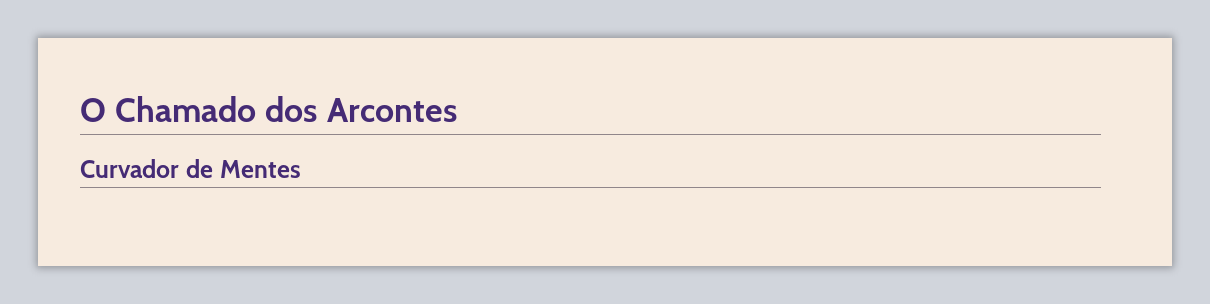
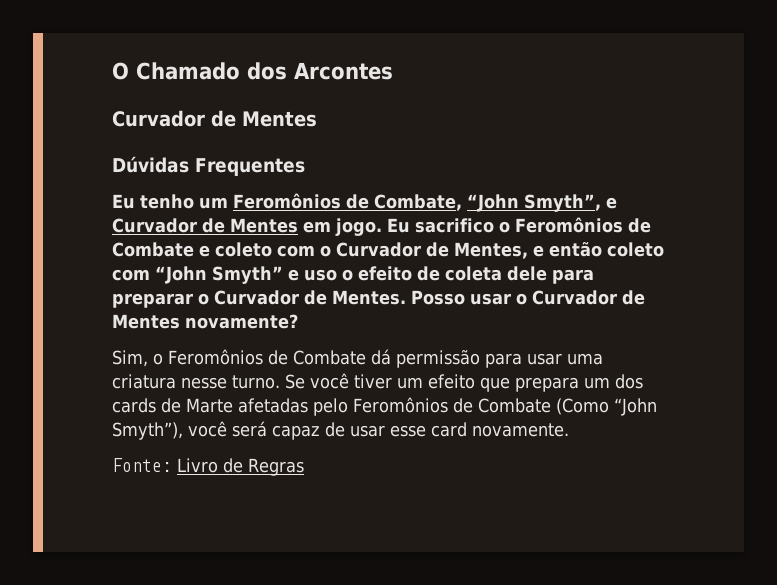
+ Dúvidas Frequentes
+ Eu tenho um Feromônios de Combate, “John Smyth”, e Curvador de Mentes em jogo. Eu sacrifico o Feromônios de Combate e coleto com o Curvador de Mentes, e então coleto com “John Smyth” e uso o efeito de coleta dele para preparar o Curvador de Mentes. Posso usar o Curvador de Mentes novamente?
+ Sim, o Feromônios de Combate dá permissão para usar uma criatura nesse turno. Se você tiver um efeito que prepara um dos cards de Marte afetadas pelo Feromônios de Combate (Como “John Smyth”), você será capaz de usar esse card novamente.
+ Fonte: Livro de Regras

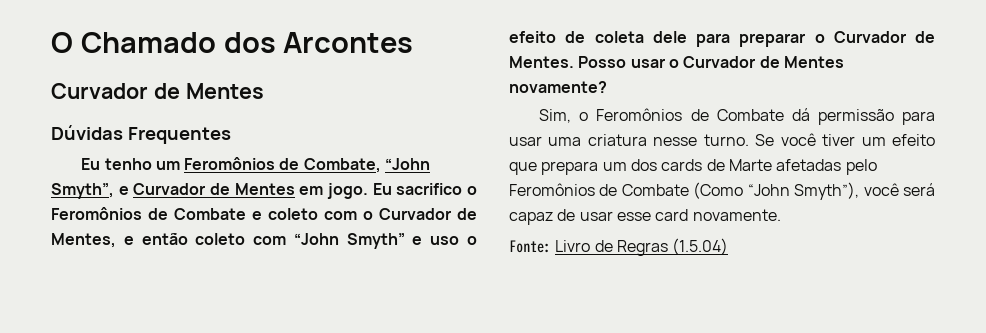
- Fonte: Livro de Regras
+ Fonte: Livro de Regras (1.5.04)

